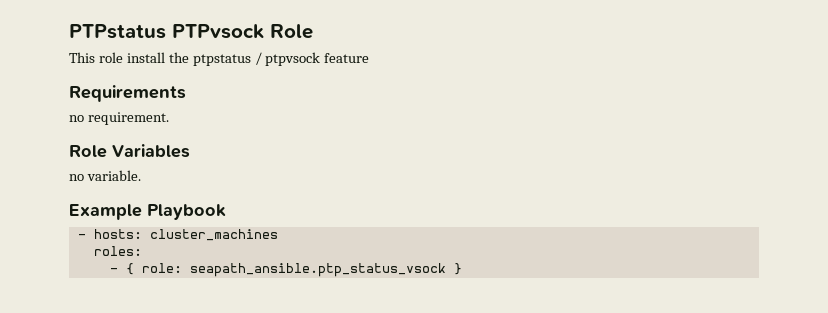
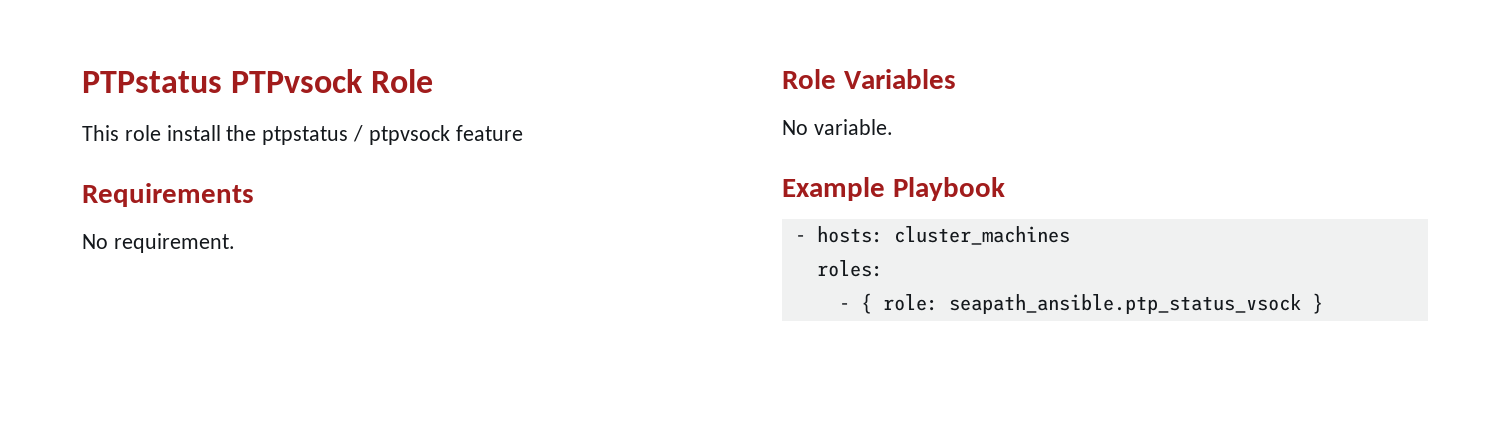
- no requirement.
+ No requirement.
- no variable.
+ No variable.

